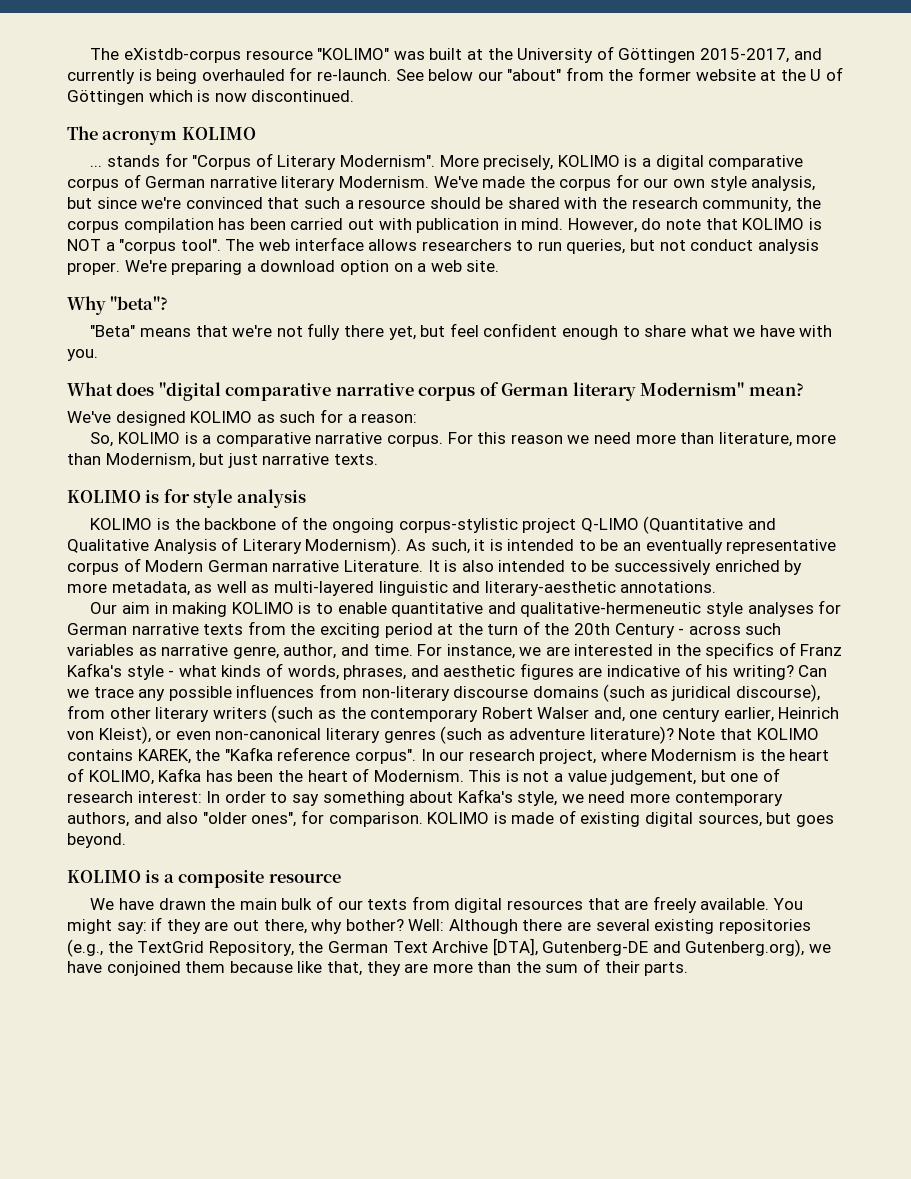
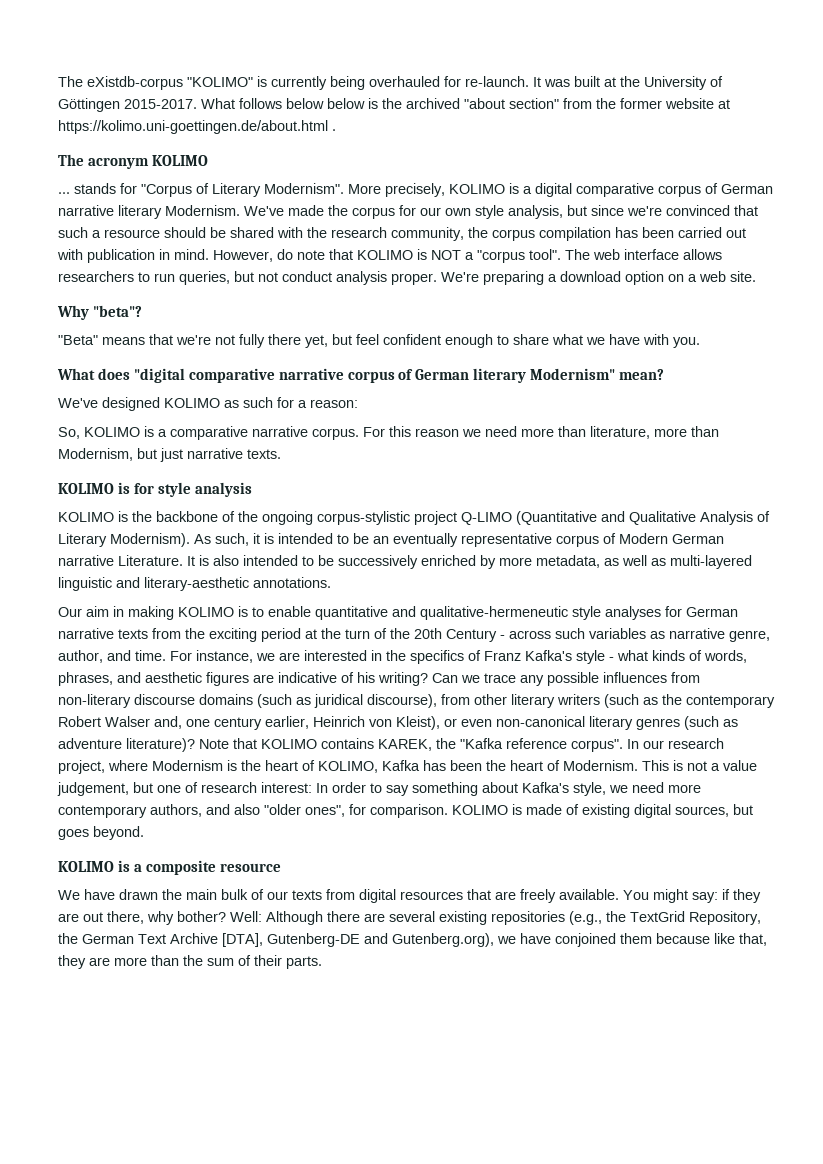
- The eXistdb-corpus resource "KOLIMO" was built at the University of Göttingen 2015-2017, and currently is being overhauled for re-launch. See below our "about" from the former website at the U of Göttingen which is now discontinued.
+ The eXistdb-corpus "KOLIMO" is currently being overhauled for re-launch. It was built at the University of Göttingen 2015-2017. What follows below below is the archived "about section" from the former website at https://kolimo.uni-goettingen.de/about.html .

